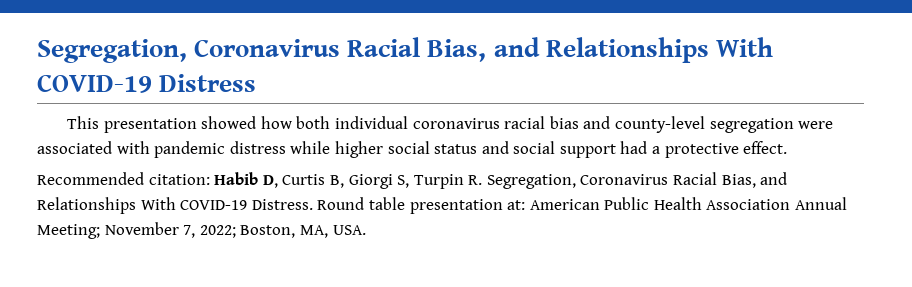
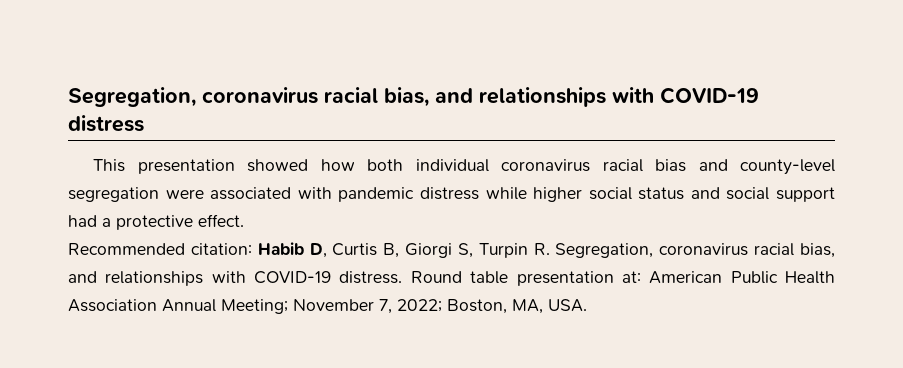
- Segregation, Coronavirus Racial Bias, and Relationships With COVID-19 Distress
+ Segregation, coronavirus racial bias, and relationships with COVID-19 distress
- Recommended citation: Habib D, Curtis B, Giorgi S, Turpin R. Segregation, Coronavirus Racial Bias, and Relationships With COVID-19 Distress.
+ Recommended citation: Habib D, Curtis B, Giorgi S, Turpin R. Segregation, coronavirus racial bias, and relationships with COVID-19 distress.

